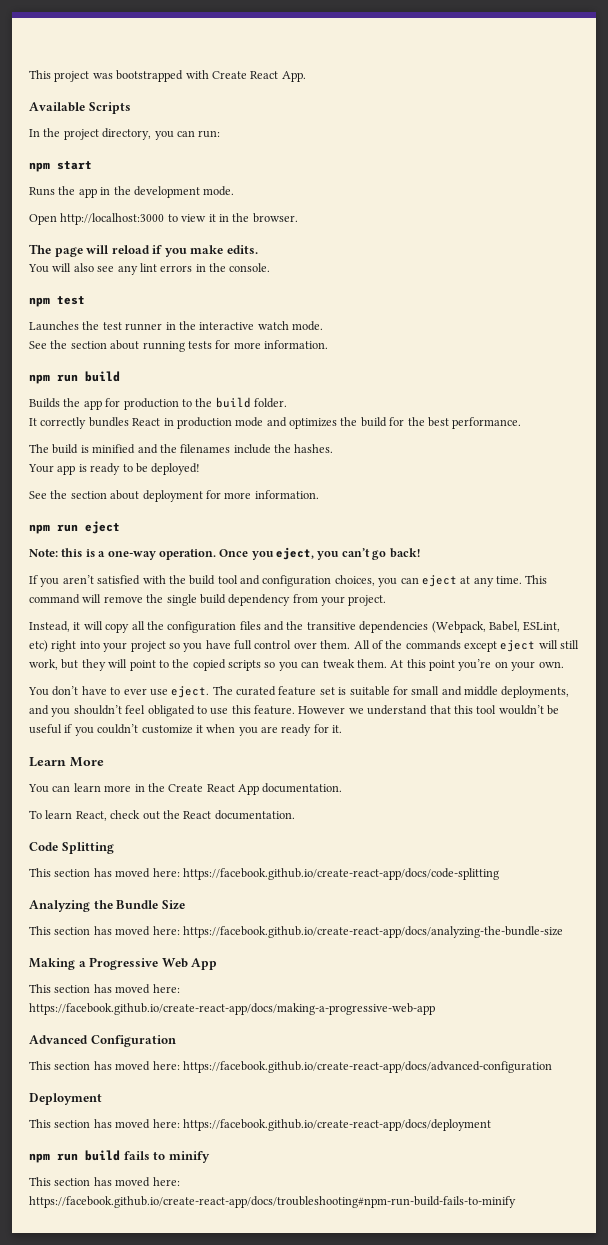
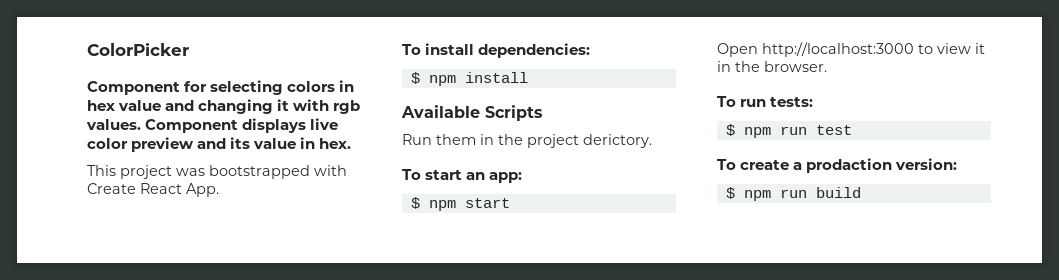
+ ColorPicker
+ Component for selecting colors in hex value and changing it with rgb values. Component displays live color preview and its value in hex.
+ To install dependencies:
+ $ npm install
  Available Scripts
- In the project directory, you can run:
- npm start
- Runs the app in the development mode.
+ Run them in the project derictory.
+ To start an app:
+ $ npm start
- The page will reload if you make edits.
- You will also see any lint errors in the console.
- npm test
- Launches the test runner in the interactive watch mode.
- See the section about running tests for more information.
- npm run build
- Builds the app for production to the build folder.
- It correctly bundles React in production mode and optimizes the build for the best performance.
- The build is minified and the filenames include the hashes.
- Your app is ready to be deployed!
- See the section about deployment for more information.
- npm run eject
- Note: this is a one-way operation. Once you eject, you can’t go back!
- If you aren’t satisfied with the build tool and configuration choices, you can eject at any time. This command will remove the single build dependency from your project.
- Instead, it will copy all the configuration files and the transitive dependencies (Webpack, Babel, ESLint, etc) right into your project so you have full control over them. All of the commands except eject will still work, but they will point to the copied scripts so you can tweak them. At this point you’re on your own.
- You don’t have to ever use eject. The curated feature set is suitable for small and middle deployments, and you shouldn’t feel obligated to use this feature. However we understand that this tool wouldn’t be useful if you couldn’t customize it when you are ready for it.
- Learn More
- You can learn more in the Create React App documentation.
- To learn React, check out the React documentation.
- Code Splitting
- This section has moved here: https://facebook.github.io/create-react-app/docs/code-splitting
- Analyzing the Bundle Size
- This section has moved here: https://facebook.github.io/create-react-app/docs/analyzing-the-bundle-size
- Making a Progressive Web App
- This section has moved here: https://facebook.github.io/create-react-app/docs/making-a-progressive-web-app
- Advanced Configuration
- This section has moved here: https://facebook.github.io/create-react-app/docs/advanced-configuration
- Deployment
- This section has moved here: https://facebook.github.io/create-react-app/docs/deployment
- npm run build fails to minify
- This section has moved here: https://facebook.github.io/create-react-app/docs/troubleshooting#npm-run-build-fails-to-minify
+ To run tests:
+ $ npm run test
+ To create a prodaction version:
+ $ npm run build

